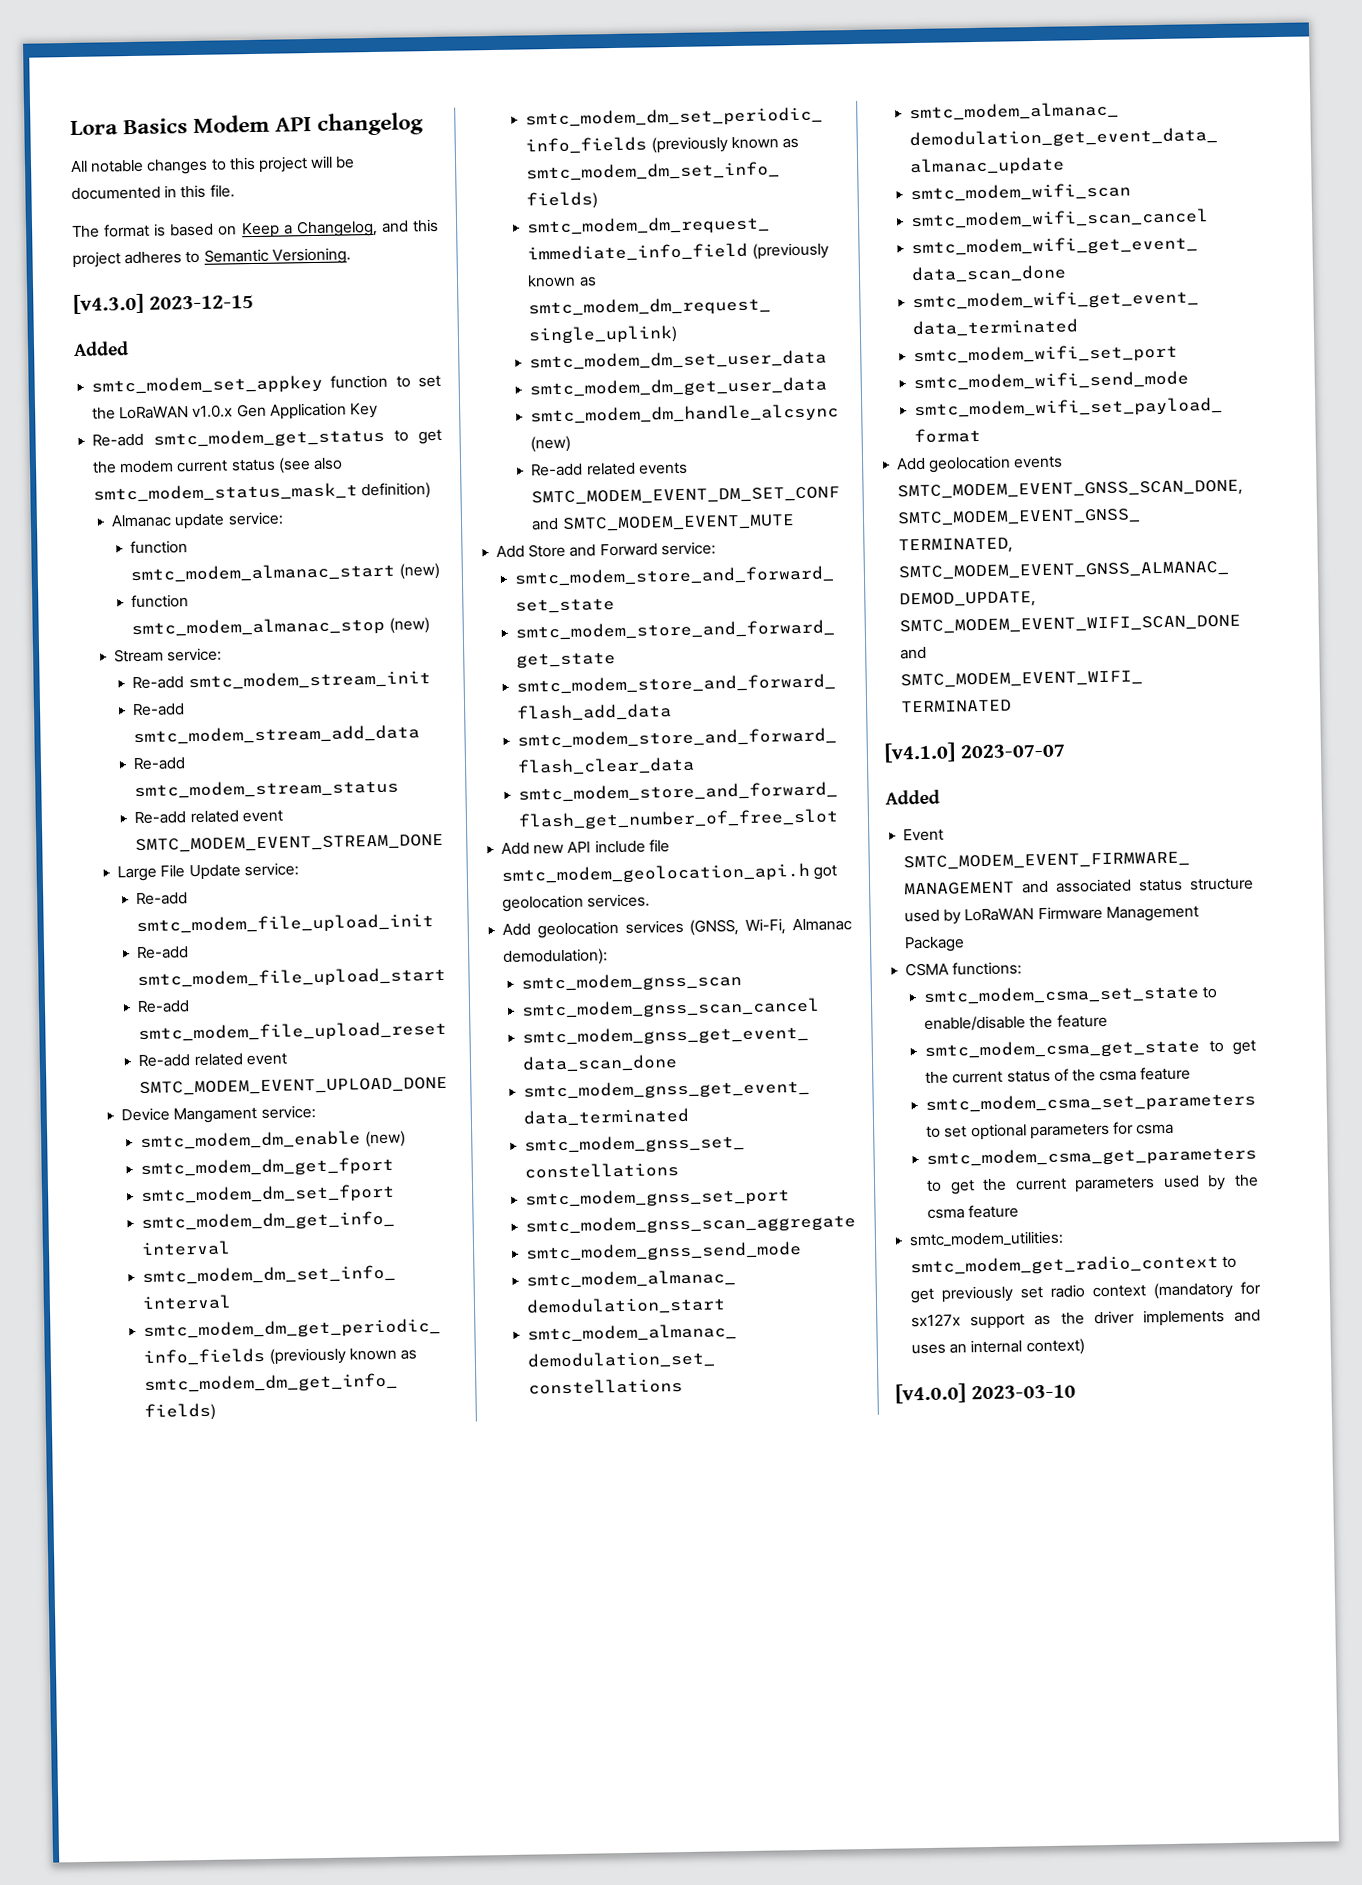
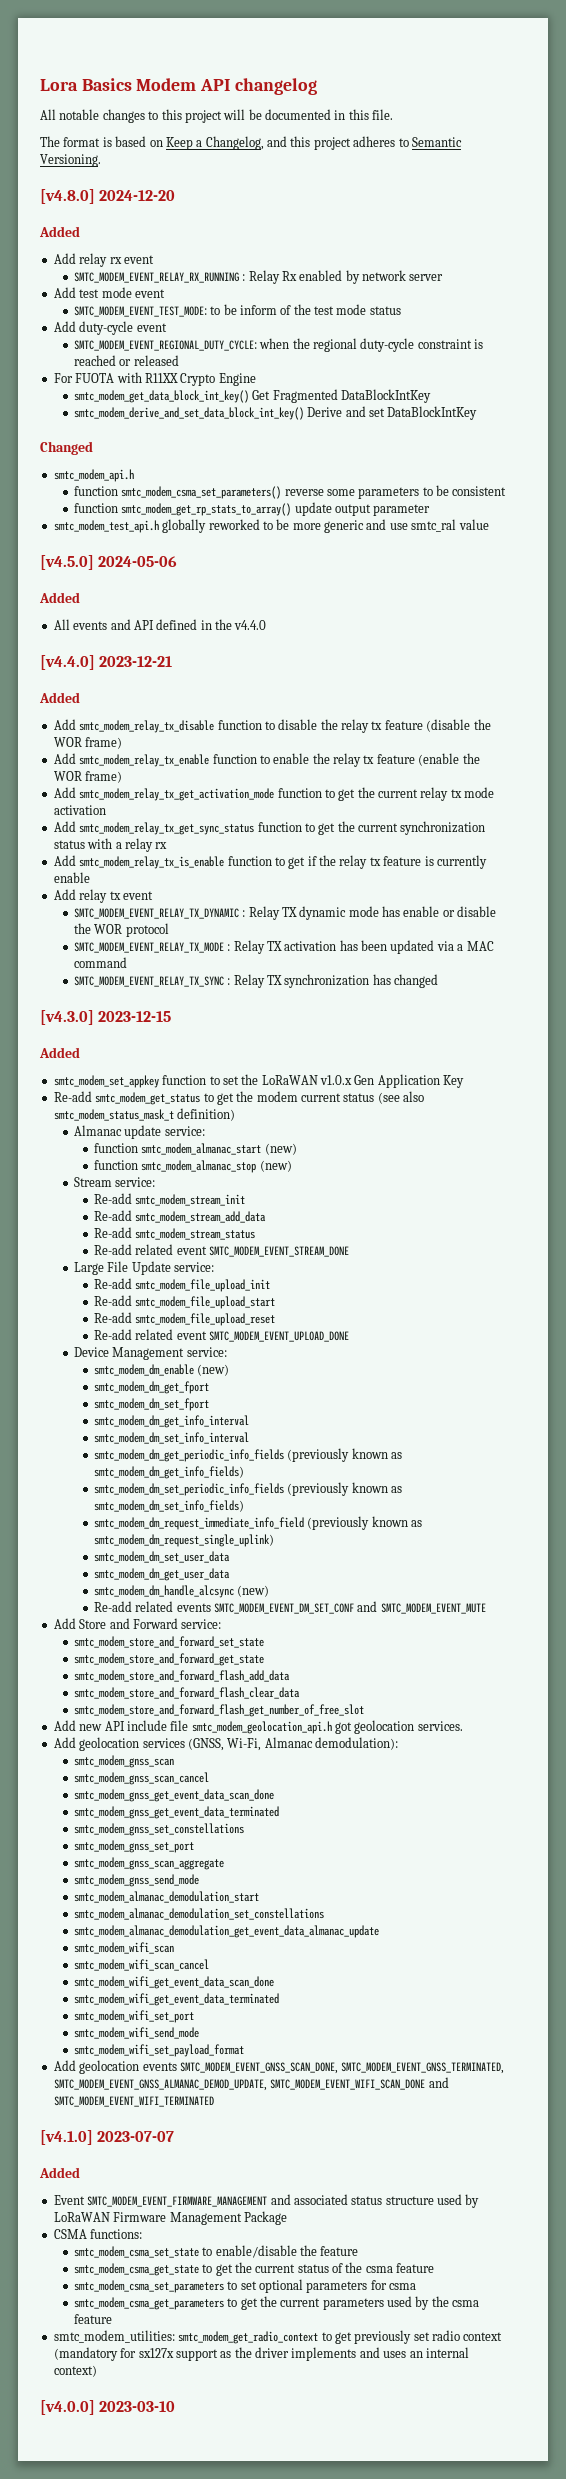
+ [v4.8.0] 2024-12-20
+ Added
+ Add relay rx event
+ SMTC_MODEM_EVENT_RELAY_RX_RUNNING : Relay Rx enabled by network server
+ Add test mode event
+ SMTC_MODEM_EVENT_TEST_MODE: to be inform of the test mode status
+ Add duty-cycle event
+ SMTC_MODEM_EVENT_REGIONAL_DUTY_CYCLE: when the regional duty-cycle constraint is reached or released
+ For FUOTA with R11XX Crypto Engine
+ smtc_modem_get_data_block_int_key() Get Fragmented DataBlockIntKey
+ smtc_modem_derive_and_set_data_block_int_key() Derive and set DataBlockIntKey
+ Changed
+ smtc_modem_api.h
+ function smtc_modem_csma_set_parameters() reverse some parameters to be consistent
+ function smtc_modem_get_rp_stats_to_array() update output parameter
+ smtc_modem_test_api.h globally reworked to be more generic and use smtc_ral value
+ [v4.5.0] 2024-05-06
+ Added
+ All events and API defined in the v4.4.0
+ [v4.4.0] 2023-12-21
+ Added
+ Add smtc_modem_relay_tx_disable function to disable the relay tx feature (disable the WOR frame)
+ Add smtc_modem_relay_tx_enable function to enable the relay tx feature (enable the WOR frame)
+ Add smtc_modem_relay_tx_get_activation_mode function to get the current relay tx mode activation
+ Add smtc_modem_relay_tx_get_sync_status function to get the current synchronization status with a relay rx
+ Add smtc_modem_relay_tx_is_enable function to get if the relay tx feature is currently enable
+ Add relay tx event
+ SMTC_MODEM_EVENT_RELAY_TX_DYNAMIC : Relay TX dynamic mode has enable or disable the WOR protocol
+ SMTC_MODEM_EVENT_RELAY_TX_MODE : Relay TX activation has been updated via a MAC command
+ SMTC_MODEM_EVENT_RELAY_TX_SYNC : Relay TX synchronization has changed
- Device Mangament service:
+ Device Management service:

